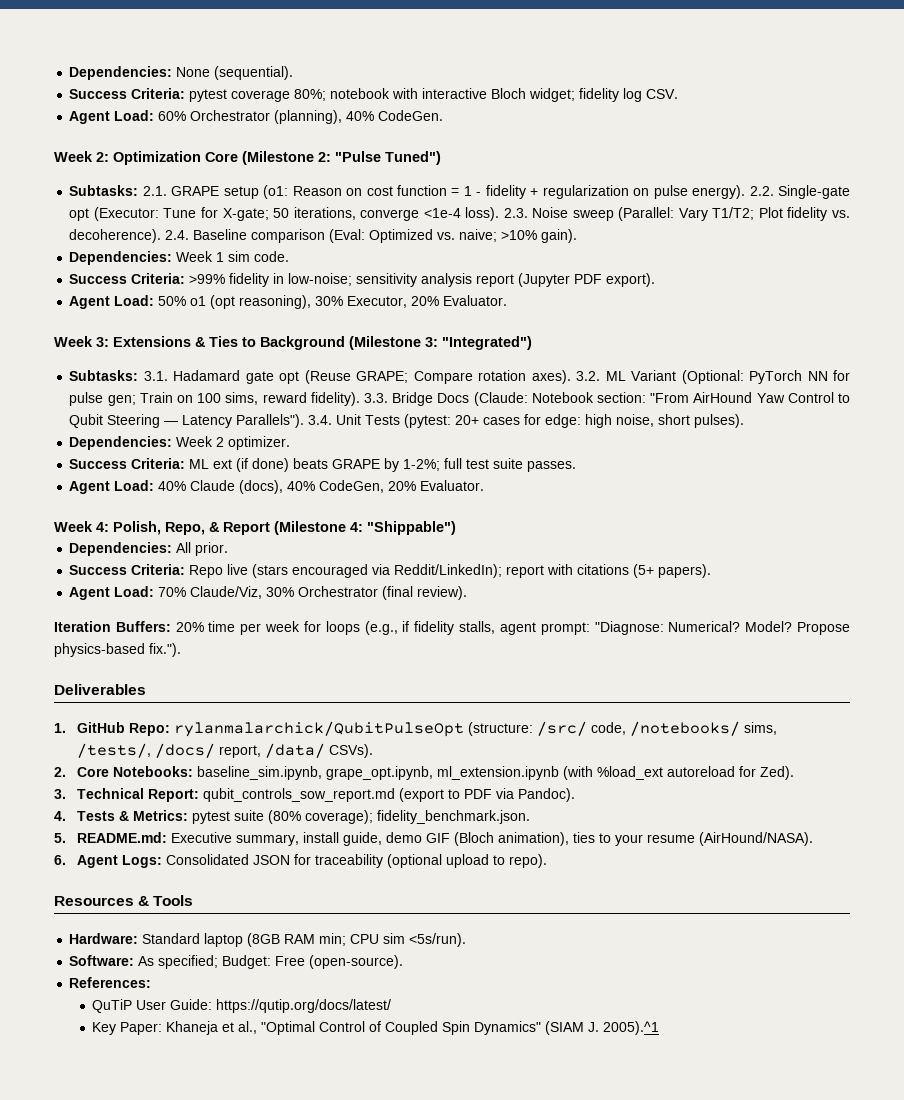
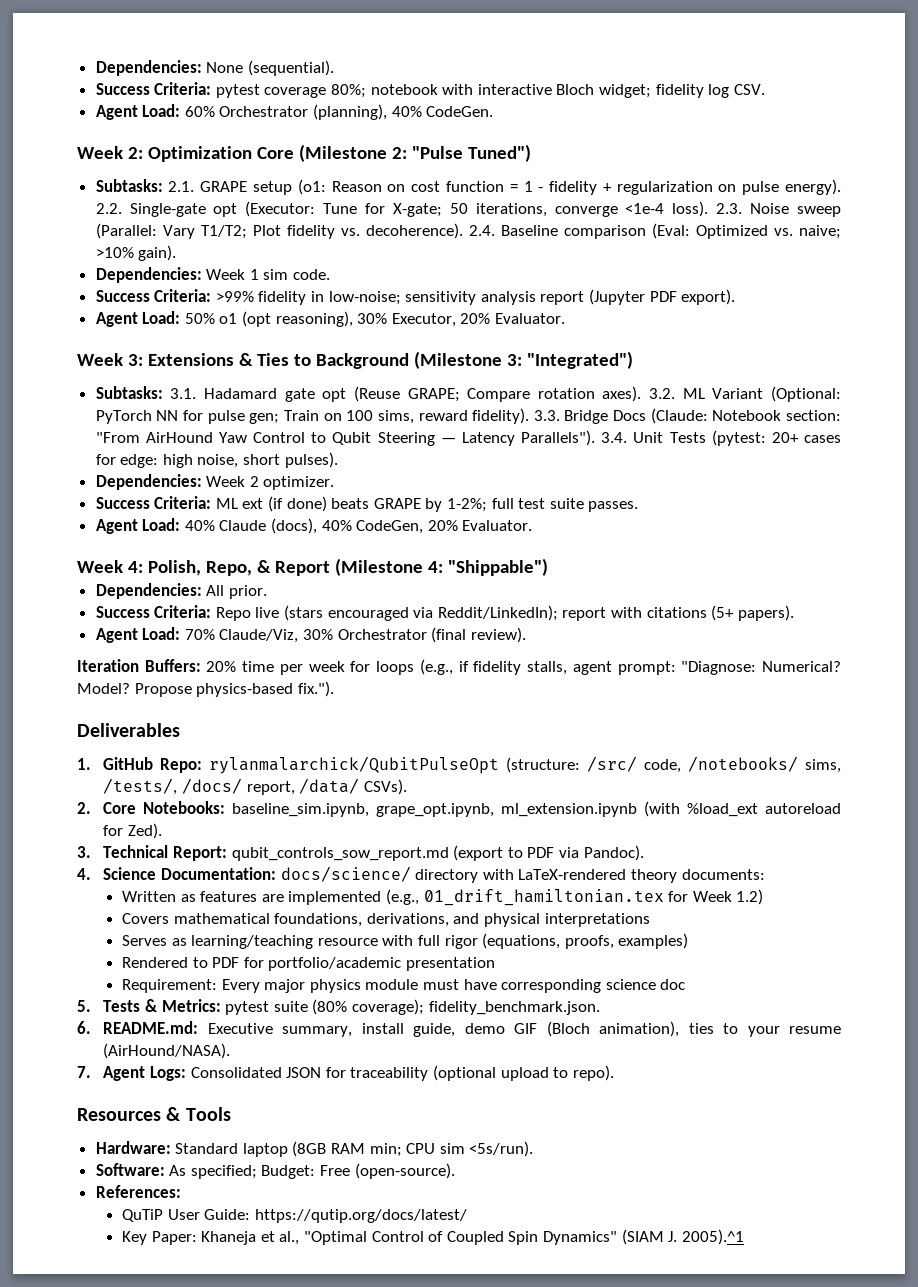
- 4. Tests & Metrics: pytest suite (80% coverage); fidelity_benchmark.json.
+ 4. Science Documentation: docs/science/ directory with LaTeX-rendered theory documents:
+ Written as features are implemented (e.g., 01_drift_hamiltonian.tex for Week 1.2)
+ Covers mathematical foundations, derivations, and physical interpretations
+ Serves as learning/teaching resource with full rigor (equations, proofs, examples)
+ Rendered to PDF for portfolio/academic presentation
+ Requirement: Every major physics module must have corresponding science doc
+ 5. Tests & Metrics: pytest suite (80% coverage); fidelity_benchmark.json.
- 5. README.md: Executive summary, install guide, demo GIF (Bloch animation), ties to your resume (AirHound/NASA).
+ 6. README.md: Executive summary, install guide, demo GIF (Bloch animation), ties to your resume (AirHound/NASA).
- 6. Agent Logs: Consolidated JSON for traceability (optional upload to repo).
+ 7. Agent Logs: Consolidated JSON for traceability (optional upload to repo).

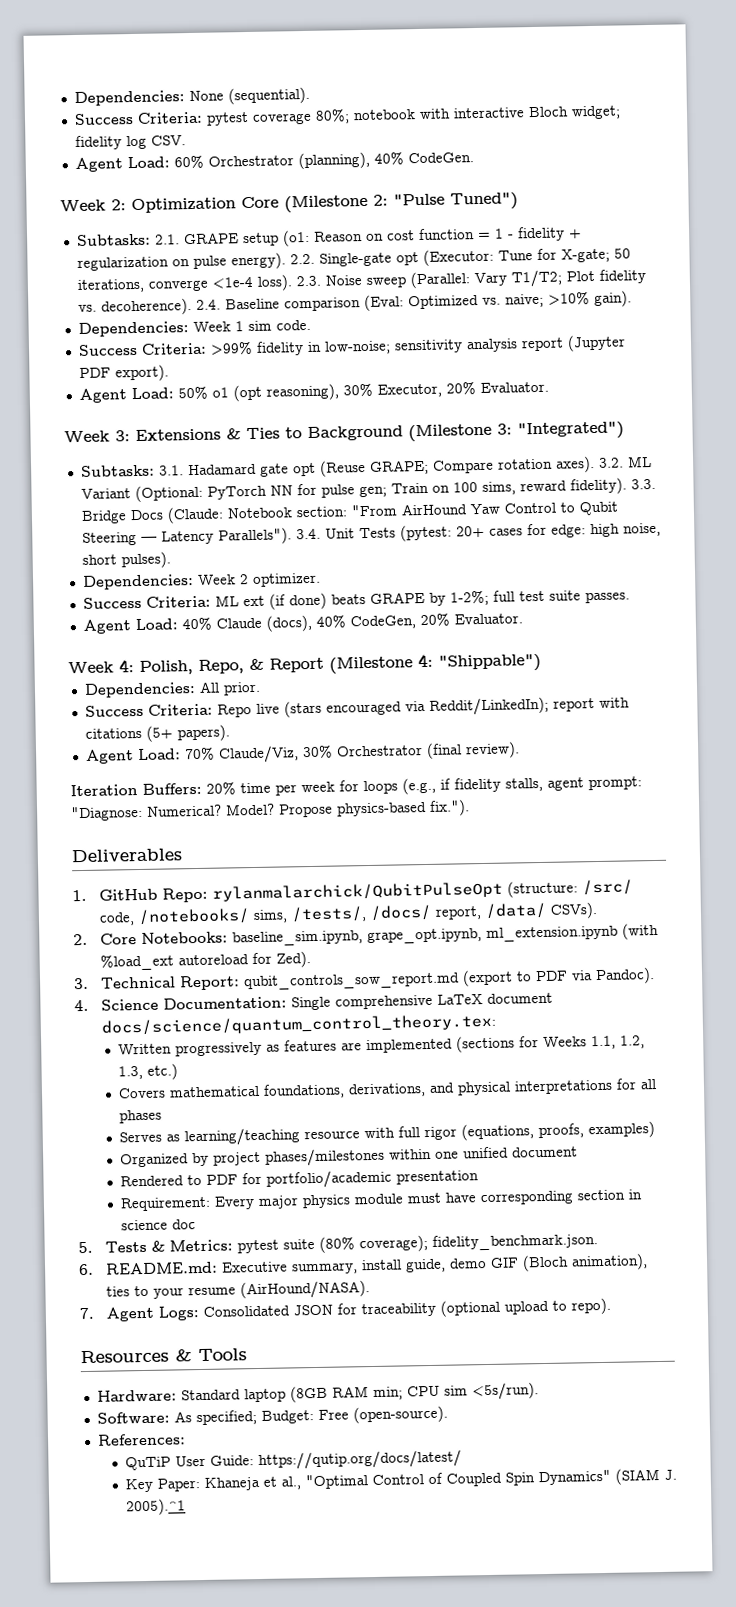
- 4. Science Documentation: docs/science/ directory with LaTeX-rendered theory documents:
+ 4. Science Documentation: Single comprehensive LaTeX document docs/science/quantum_control_theory.tex:
- Written as features are implemented (e.g., 01_drift_hamiltonian.tex for Week 1.2)
+ Written progressively as features are implemented (sections for Weeks 1.1, 1.2, 1.3, etc.)
- Covers mathematical foundations, derivations, and physical interpretations
+ Covers mathematical foundations, derivations, and physical interpretations for all phases
+ Organized by project phases/milestones within one unified document
- Requirement: Every major physics module must have corresponding science doc
+ Requirement: Every major physics module must have corresponding section in science doc

